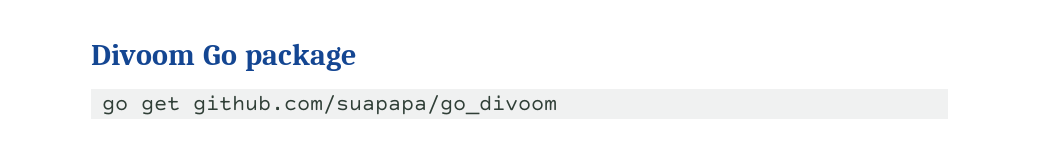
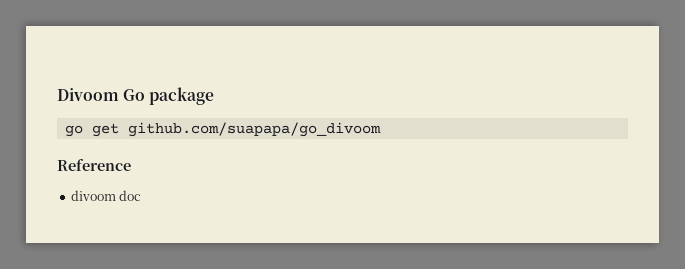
+ Reference
+ divoom doc

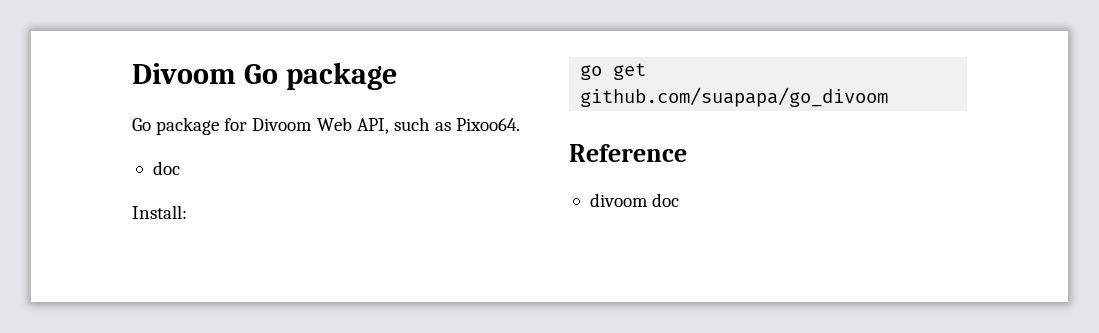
+ Go package for Divoom Web API, such as Pixoo64.
+ doc
+ Install:

